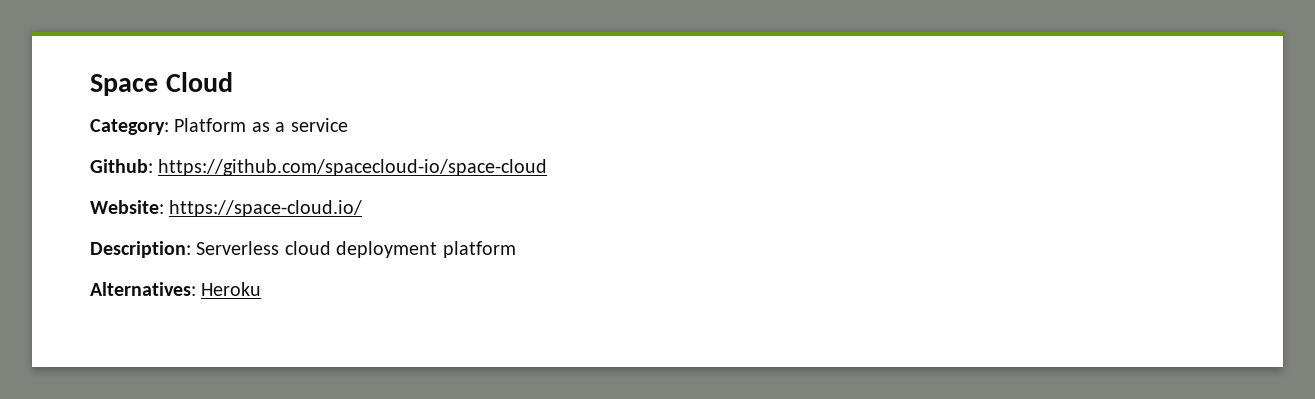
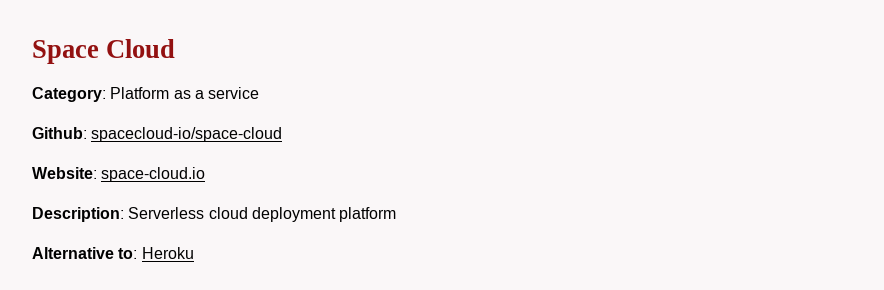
- Github: https://github.com/spacecloud-io/space-cloud
+ Github: spacecloud-io/space-cloud
- Website: https://space-cloud.io/
+ Website: space-cloud.io
- Alternatives: Heroku
+ Alternative to: Heroku

